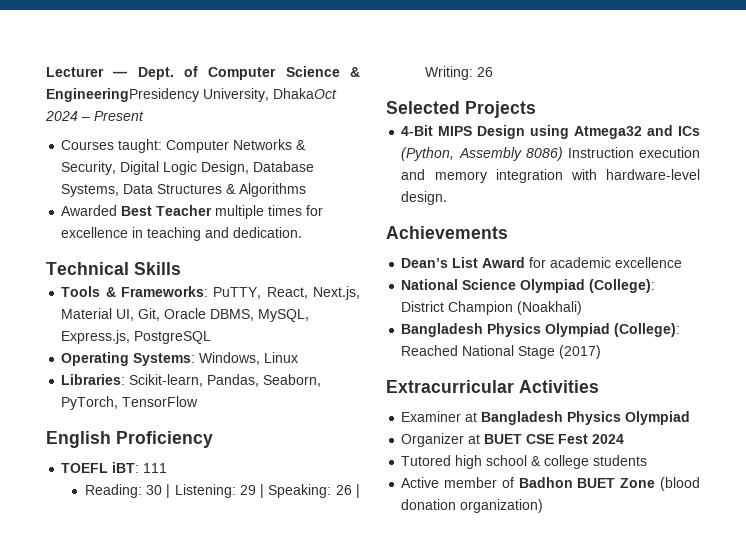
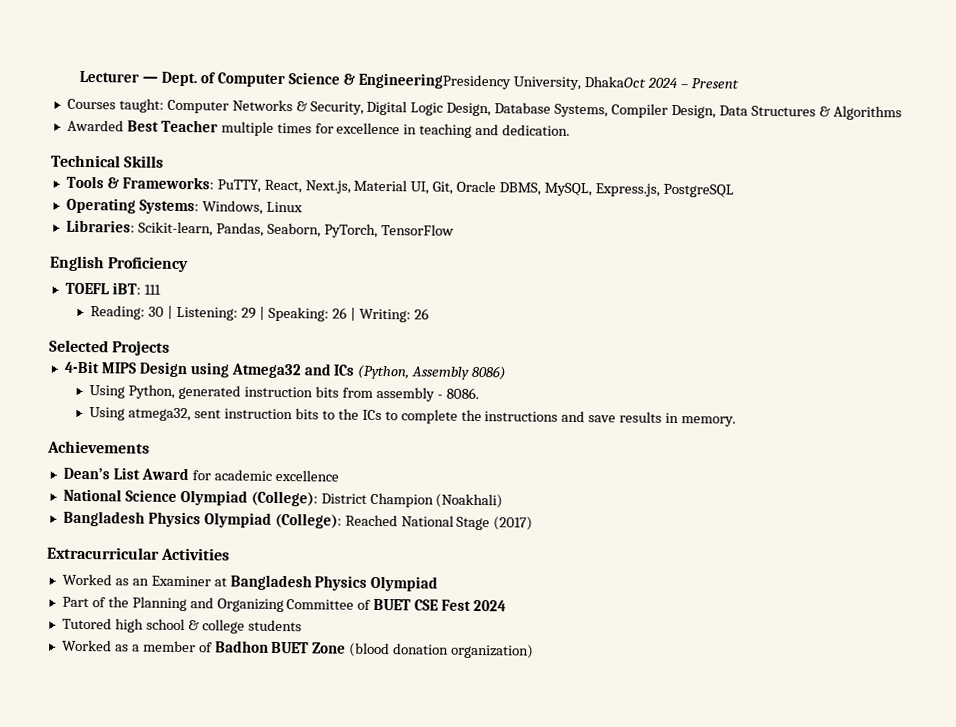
- Courses taught: Computer Networks & Security, Digital Logic Design, Database Systems, Data Structures & Algorithms
+ Courses taught: Computer Networks & Security, Digital Logic Design, Database Systems, Compiler Design, Data Structures & Algorithms
- 4-Bit MIPS Design using Atmega32 and ICs (Python, Assembly 8086) Instruction execution and memory integration with hardware-level design.
+ 4-Bit MIPS Design using Atmega32 and ICs (Python, Assembly 8086)
+ Using Python, generated instruction bits from assembly - 8086.
+ Using atmega32, sent instruction bits to the ICs to complete the instructions and save results in memory.
- Examiner at Bangladesh Physics Olympiad
+ Worked as an Examiner at Bangladesh Physics Olympiad
- Organizer at BUET CSE Fest 2024
+ Part of the Planning and Organizing Committee of BUET CSE Fest 2024
- Active member of Badhon BUET Zone (blood donation organization)
+ Worked as a member of Badhon BUET Zone (blood donation organization)

